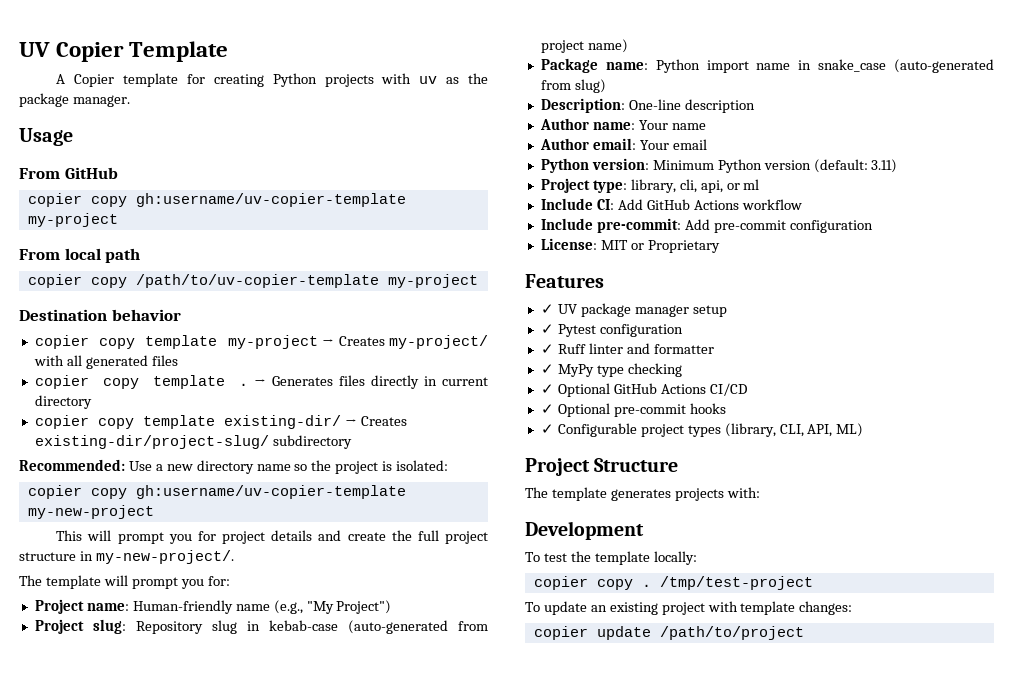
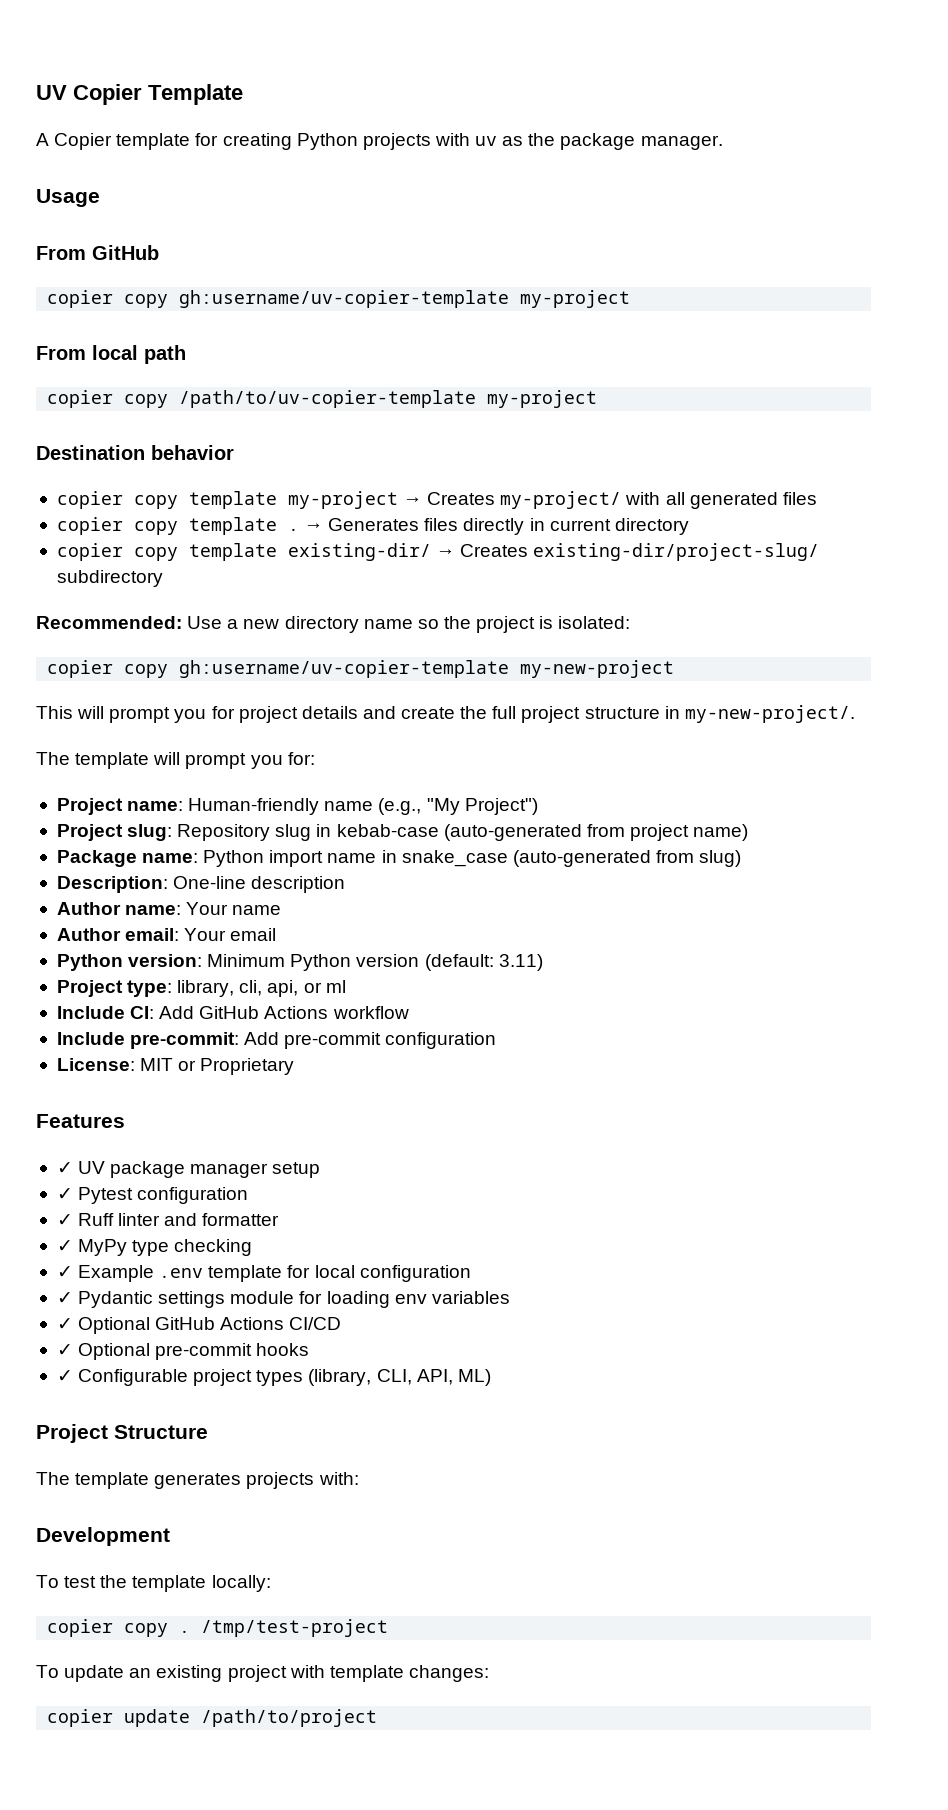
+ ✓ Example .env template for local configuration
+ ✓ Pydantic settings module for loading env variables

